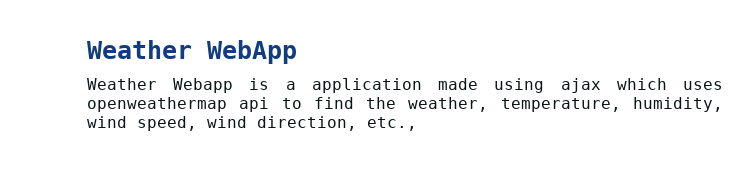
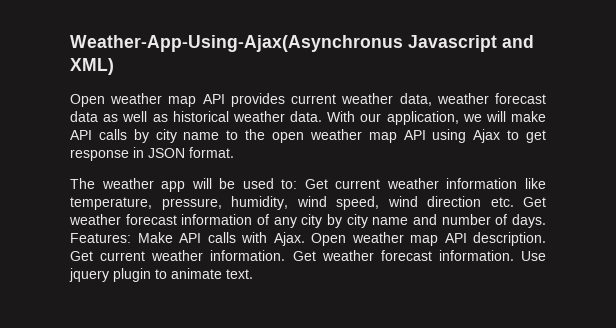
- Weather WebApp
- Weather Webapp is a application made using ajax which uses openweathermap api to find the weather, temperature, humidity, wind speed, wind direction, etc.,
+ Weather-App-Using-Ajax(Asynchronus Javascript and XML)
+ Open weather map API provides current weather data, weather forecast data as well as historical weather data. With our application, we will make API calls by city name to the open weather map API using Ajax to get response in JSON format.
+ The weather app will be used to: Get current weather information like temperature, pressure, humidity, wind speed, wind direction etc. Get weather forecast information of any city by city name and number of days. Features: Make API calls with Ajax. Open weather map API description. Get current weather information. Get weather forecast information. Use jquery plugin to animate text.

